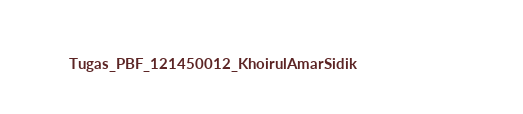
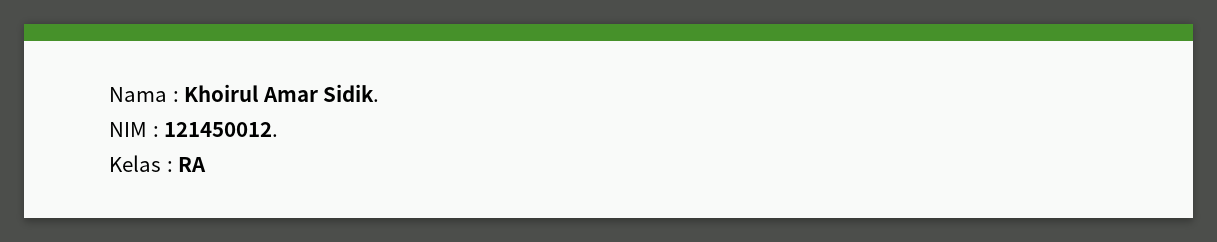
- Tugas_PBF_121450012_KhoirulAmarSidik
+ Nama : Khoirul Amar Sidik.
+ NIM : 121450012.
+ Kelas : RA

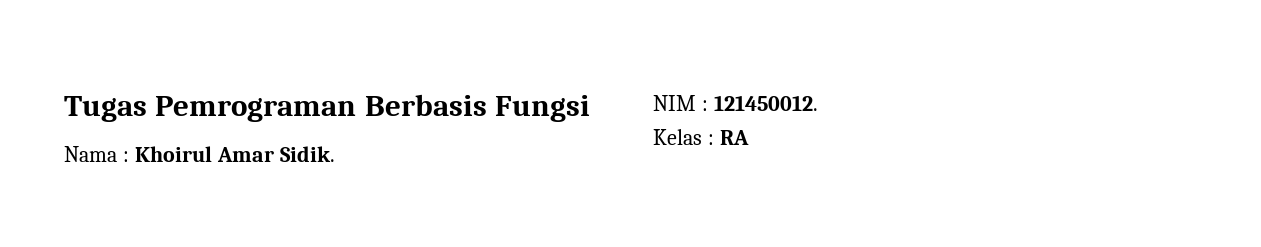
+ Tugas Pemrograman Berbasis Fungsi

